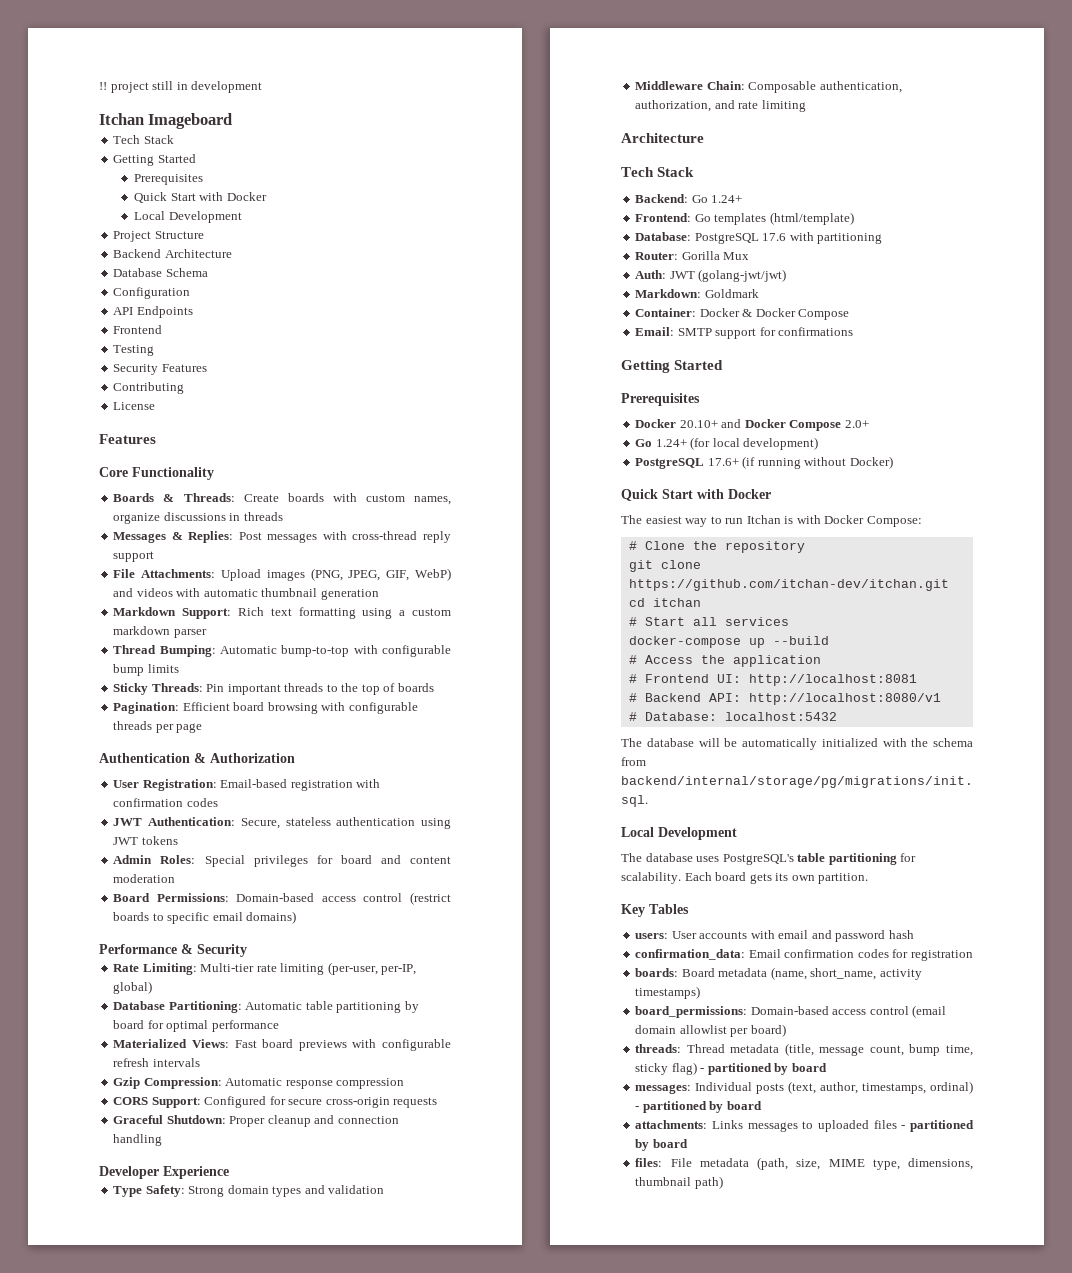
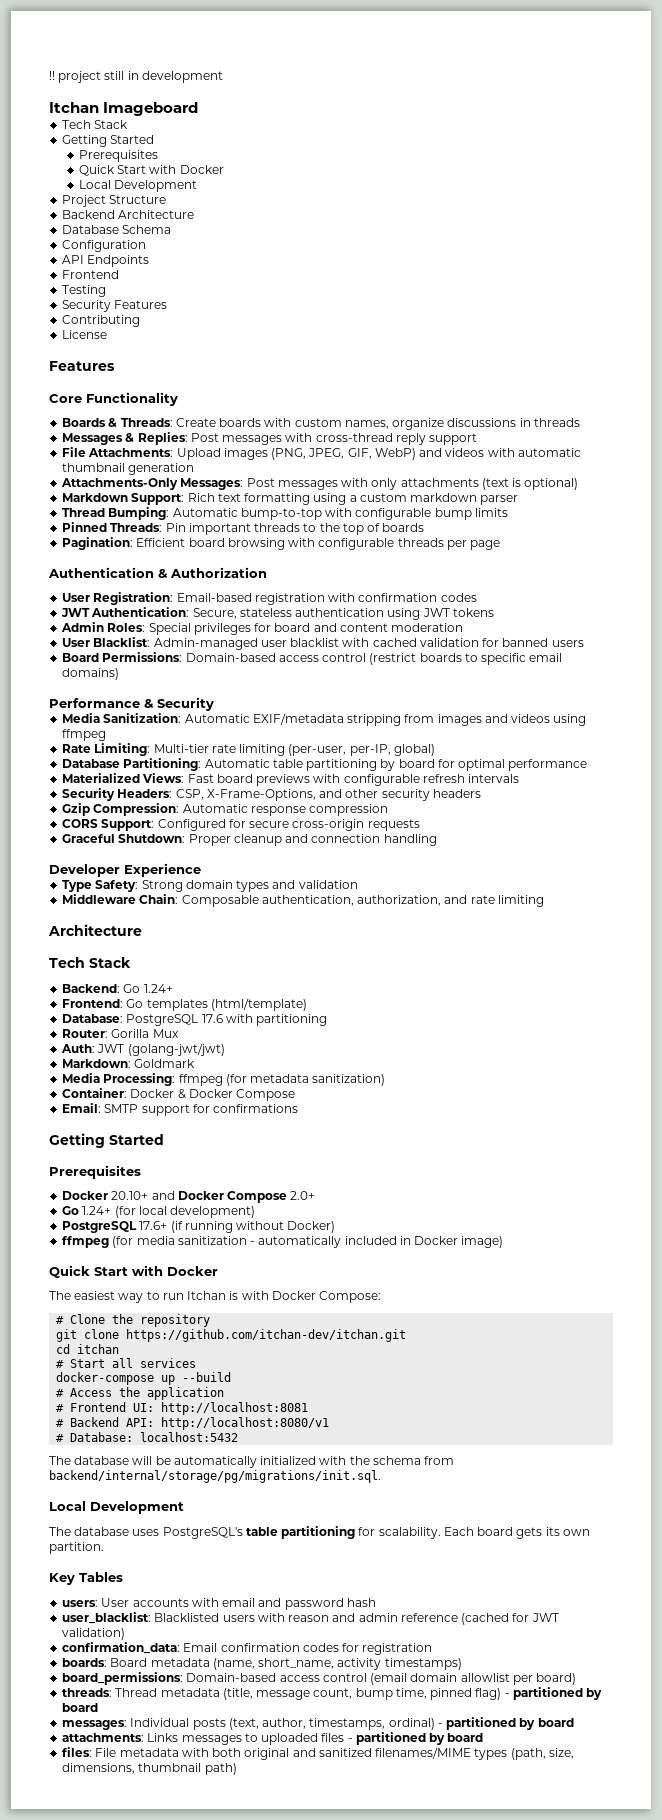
+ Attachments-Only Messages: Post messages with only attachments (text is optional)
- Sticky Threads: Pin important threads to the top of boards
+ Pinned Threads: Pin important threads to the top of boards
+ User Blacklist: Admin-managed user blacklist with cached validation for banned users
+ Media Sanitization: Automatic EXIF/metadata stripping from images and videos using ffmpeg
+ Security Headers: CSP, X-Frame-Options, and other security headers
+ Media Processing: ffmpeg (for metadata sanitization)
+ ffmpeg (for media sanitization - automatically included in Docker image)
+ user_blacklist: Blacklisted users with reason and admin reference (cached for JWT validation)
- threads: Thread metadata (title, message count, bump time, sticky flag) - partitioned by board
+ threads: Thread metadata (title, message count, bump time, pinned flag) - partitioned by board
- files: File metadata (path, size, MIME type, dimensions, thumbnail path)
+ files: File metadata with both original and sanitized filenames/MIME types (path, size, dimensions, thumbnail path)

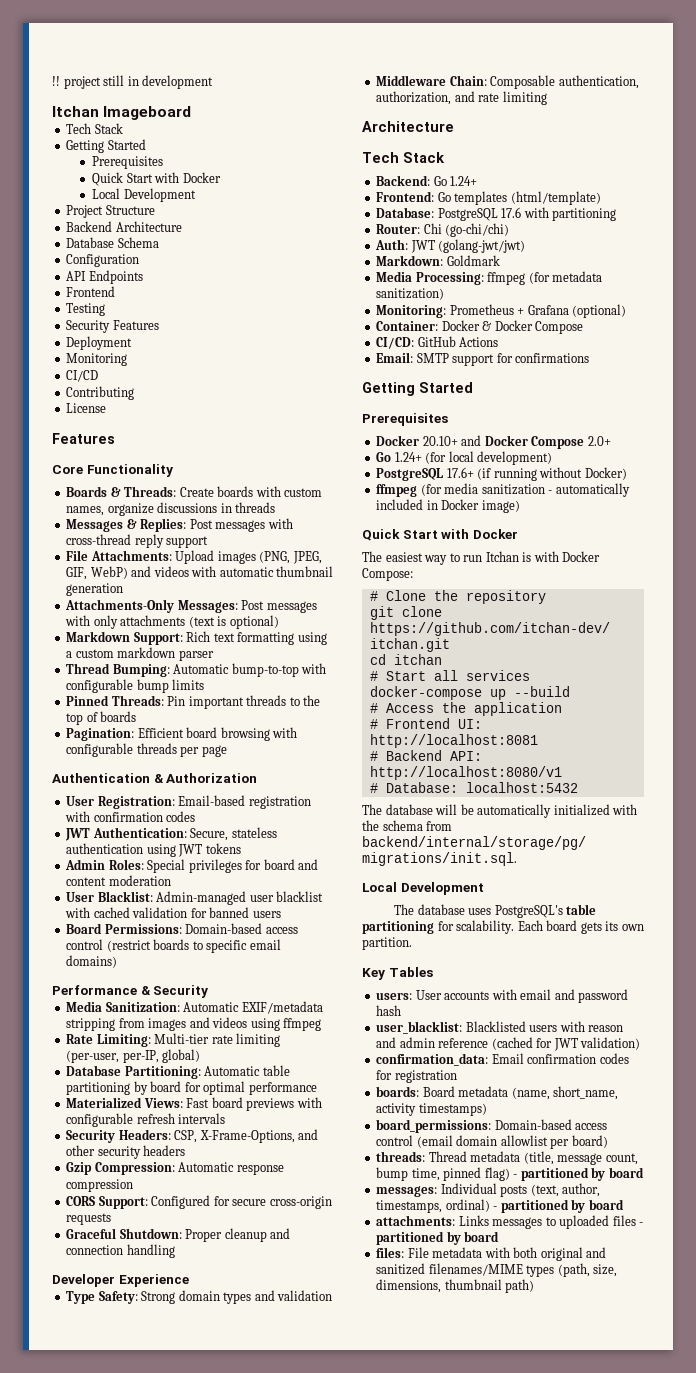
+ Deployment
+ Monitoring
+ CI/CD
- Router: Gorilla Mux
+ Router: Chi (go-chi/chi)
+ Monitoring: Prometheus + Grafana (optional)
+ CI/CD: GitHub Actions

